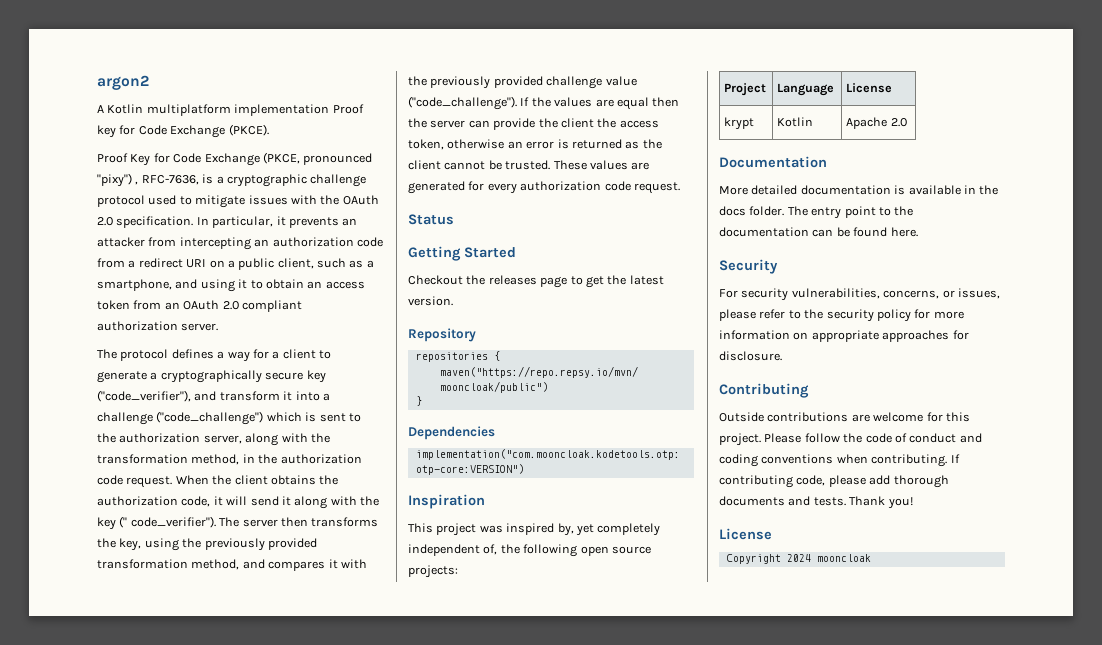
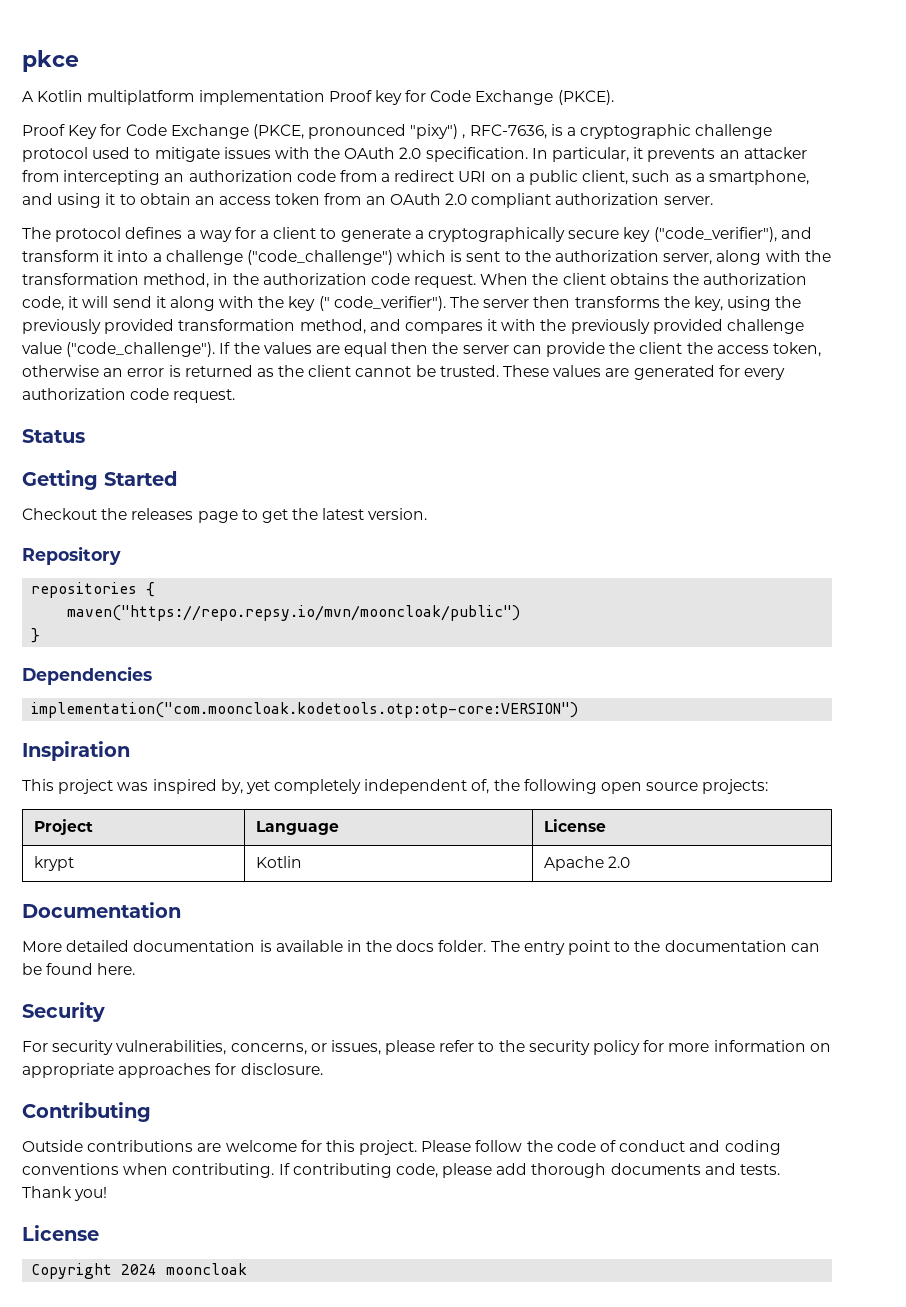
- argon2
+ pkce

